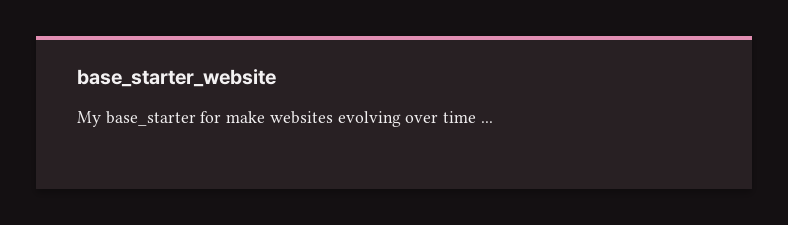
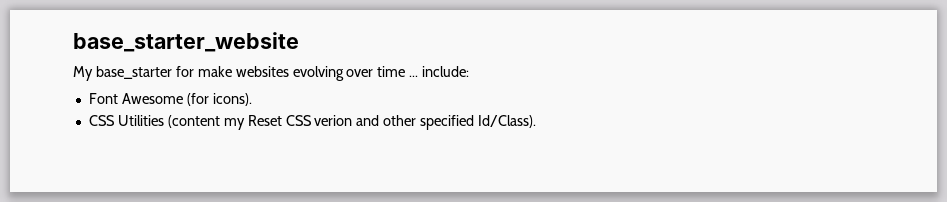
- My base_starter for make websites evolving over time ...
+ My base_starter for make websites evolving over time ... include:
+ Font Awesome (for icons).
+ CSS Utilities (content my Reset CSS verion and other specified Id/Class).

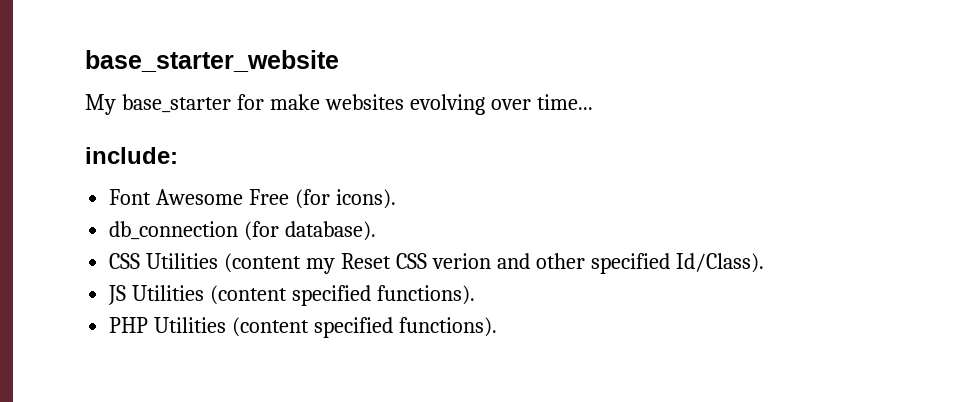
- My base_starter for make websites evolving over time ... include:
+ My base_starter for make websites evolving over time...
+ include:
- Font Awesome (for icons).
+ Font Awesome Free (for icons).
+ db_connection (for database).
+ JS Utilities (content specified functions).
+ PHP Utilities (content specified functions).

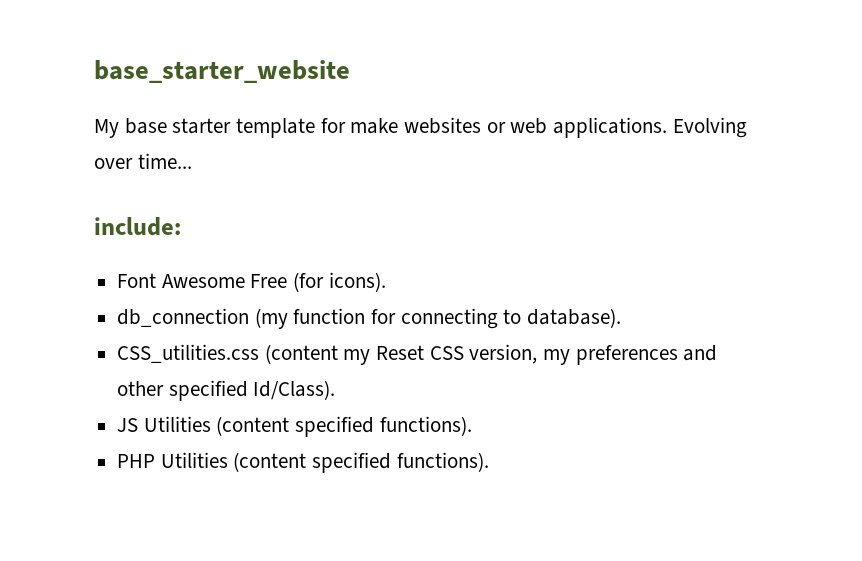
- My base_starter for make websites evolving over time...
+ My base starter template for make websites or web applications. Evolving over time...
- db_connection (for database).
+ db_connection (my function for connecting to database).
- CSS Utilities (content my Reset CSS verion and other specified Id/Class).
+ CSS_utilities.css (content my Reset CSS version, my preferences and other specified Id/Class).

